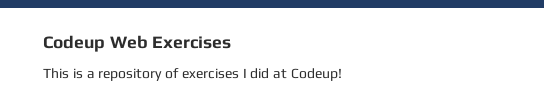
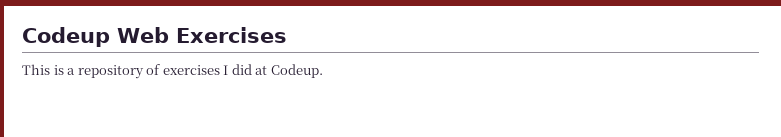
- This is a repository of exercises I did at Codeup!
+ This is a repository of exercises I did at Codeup.

